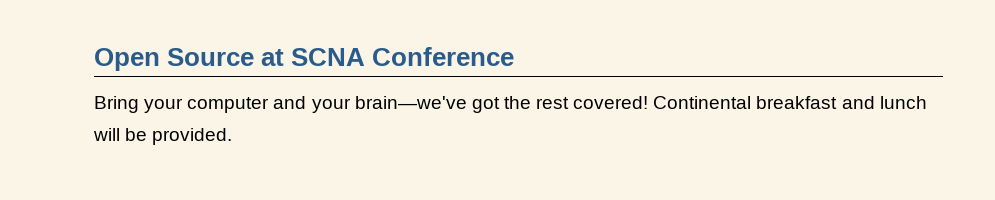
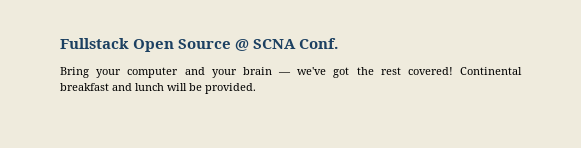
- Open Source at SCNA Conference
+ Fullstack Open Source @ SCNA Conf.
- Bring your computer and your brain—we've got the rest covered!
+ Bring your computer and your brain — we've got the rest covered!

